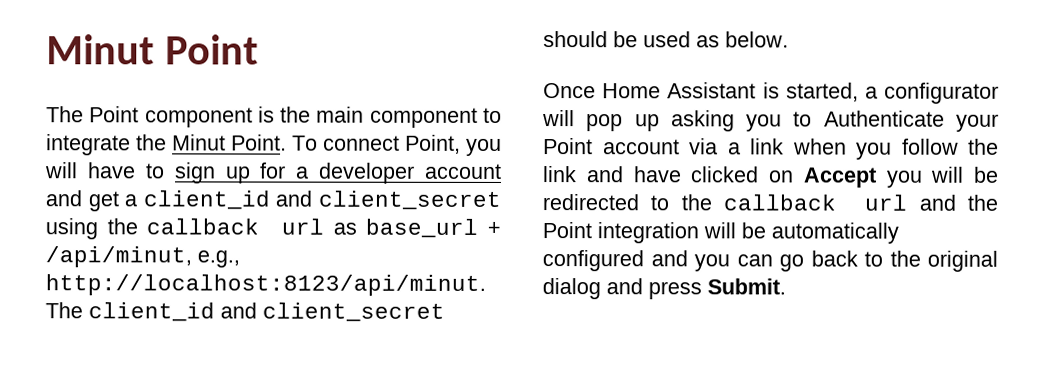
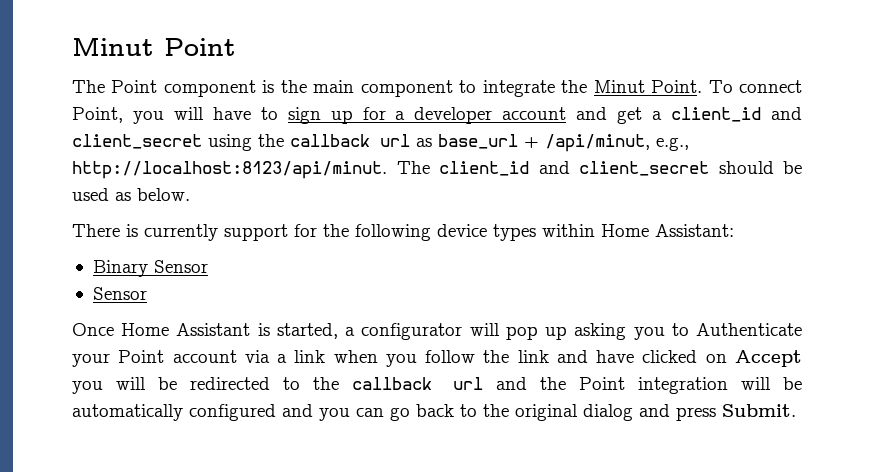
+ There is currently support for the following device types within Home Assistant:
+ Binary Sensor
+ Sensor

